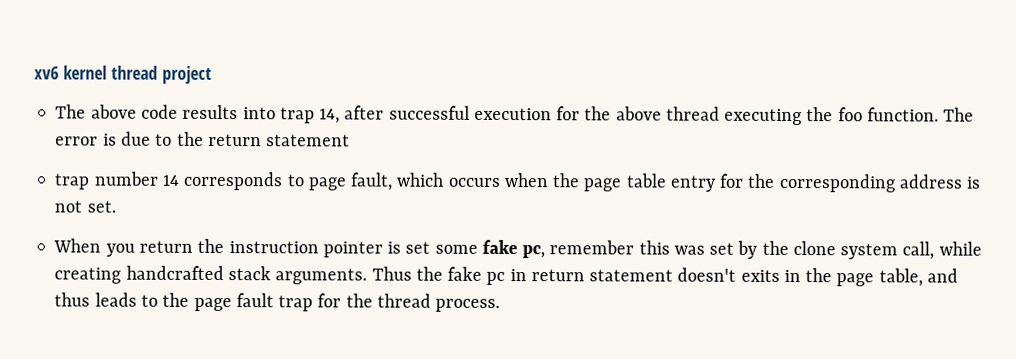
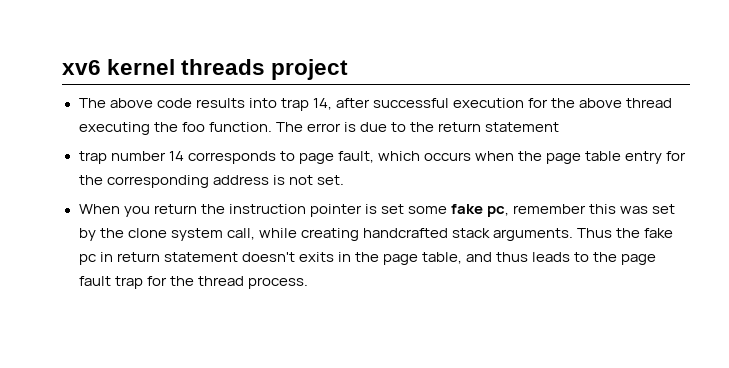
- xv6 kernel thread project
+ xv6 kernel threads project

